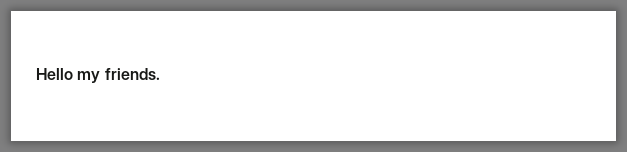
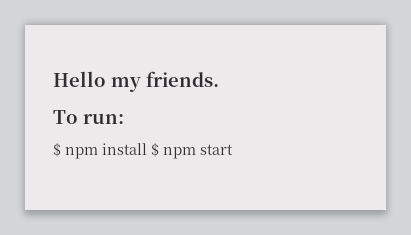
+ To run:
+ $ npm install $ npm start

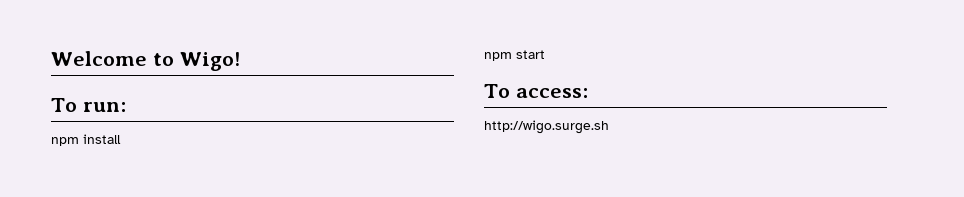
- Hello my friends.
+ Welcome to Wigo!
- $ npm install $ npm start
+ npm install
+ npm start
+ To access:
+ http://wigo.surge.sh

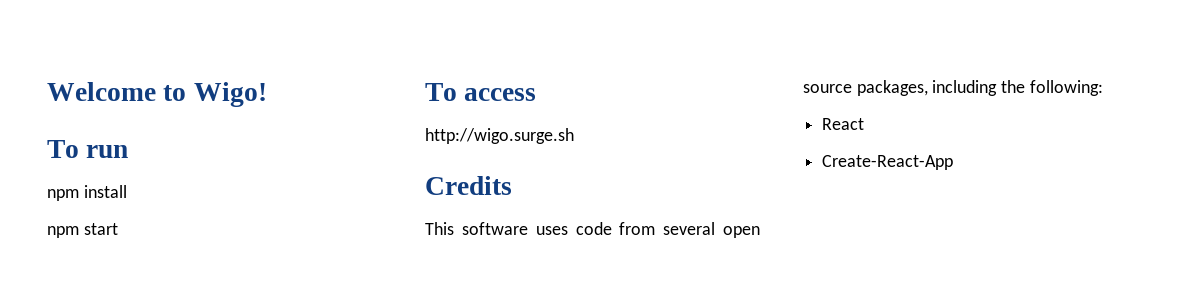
- To run:
+ To run
- To access:
+ To access
+ Credits
+ This software uses code from several open source packages, including the following:
+ React
+ Create-React-App

